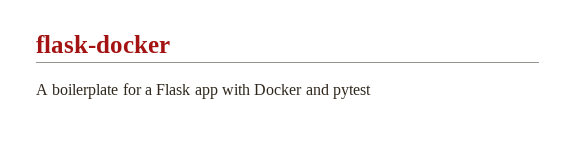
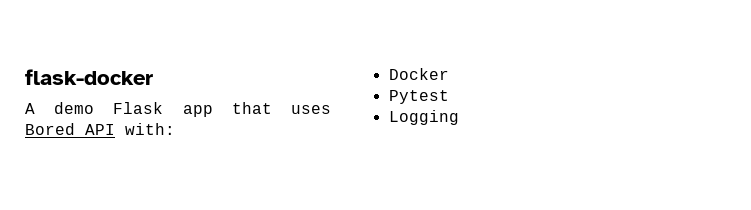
- A boilerplate for a Flask app with Docker and pytest
+ A demo Flask app that uses Bored API with:
+ Docker
+ Pytest
+ Logging

